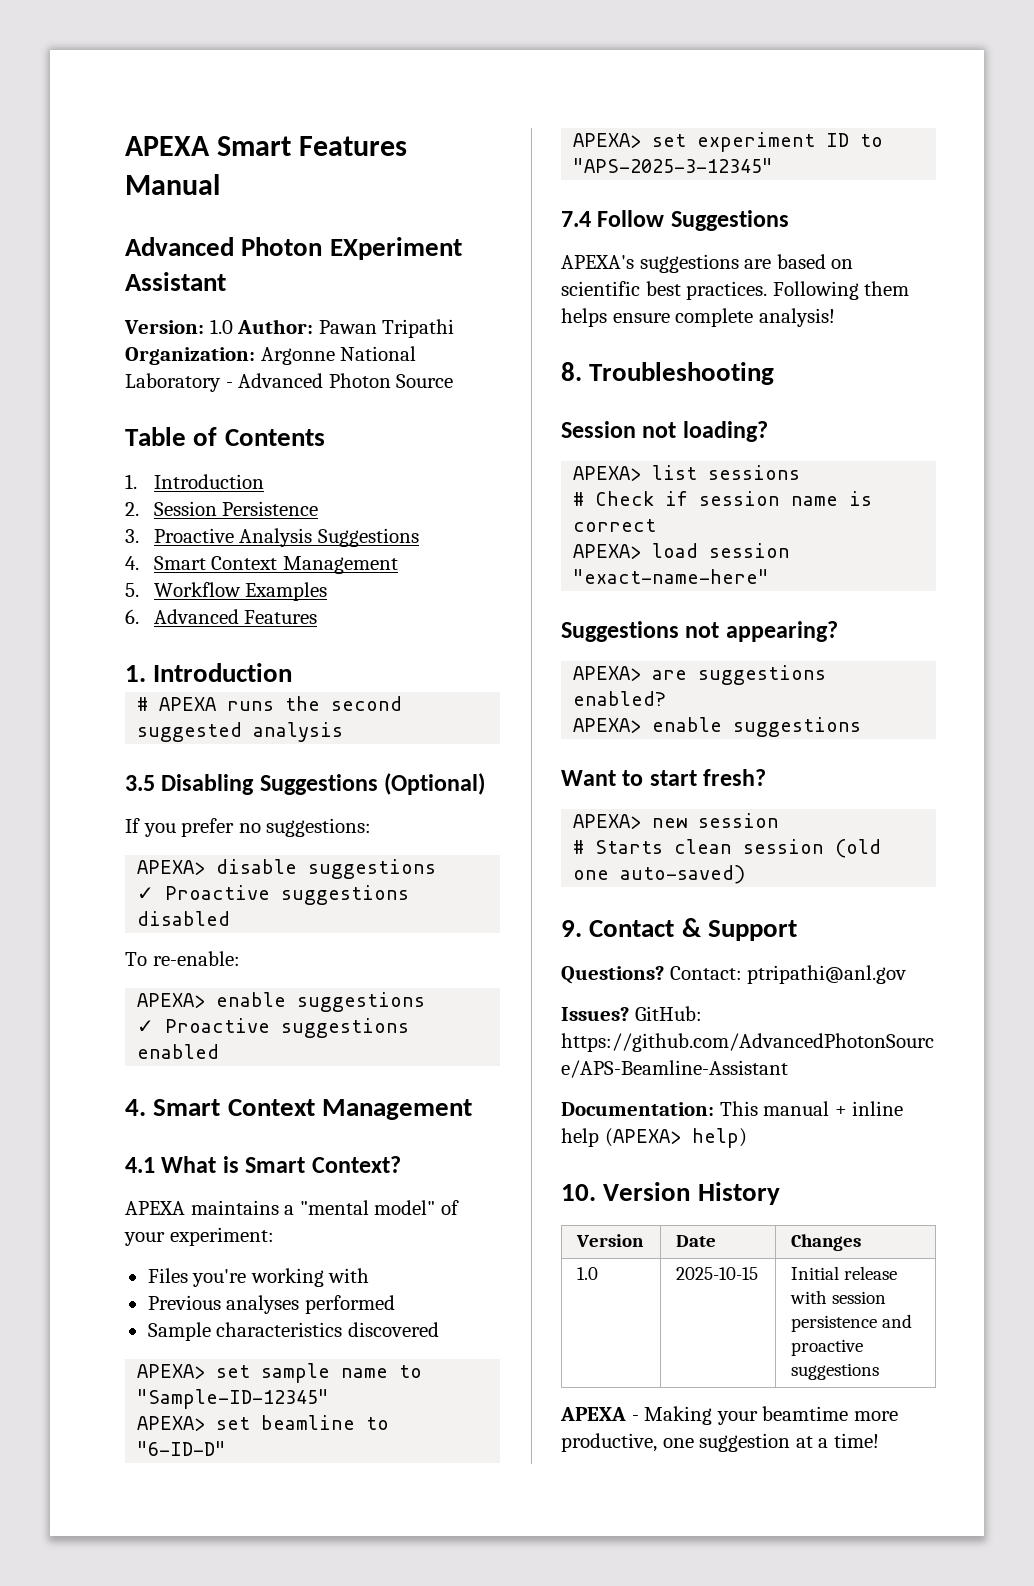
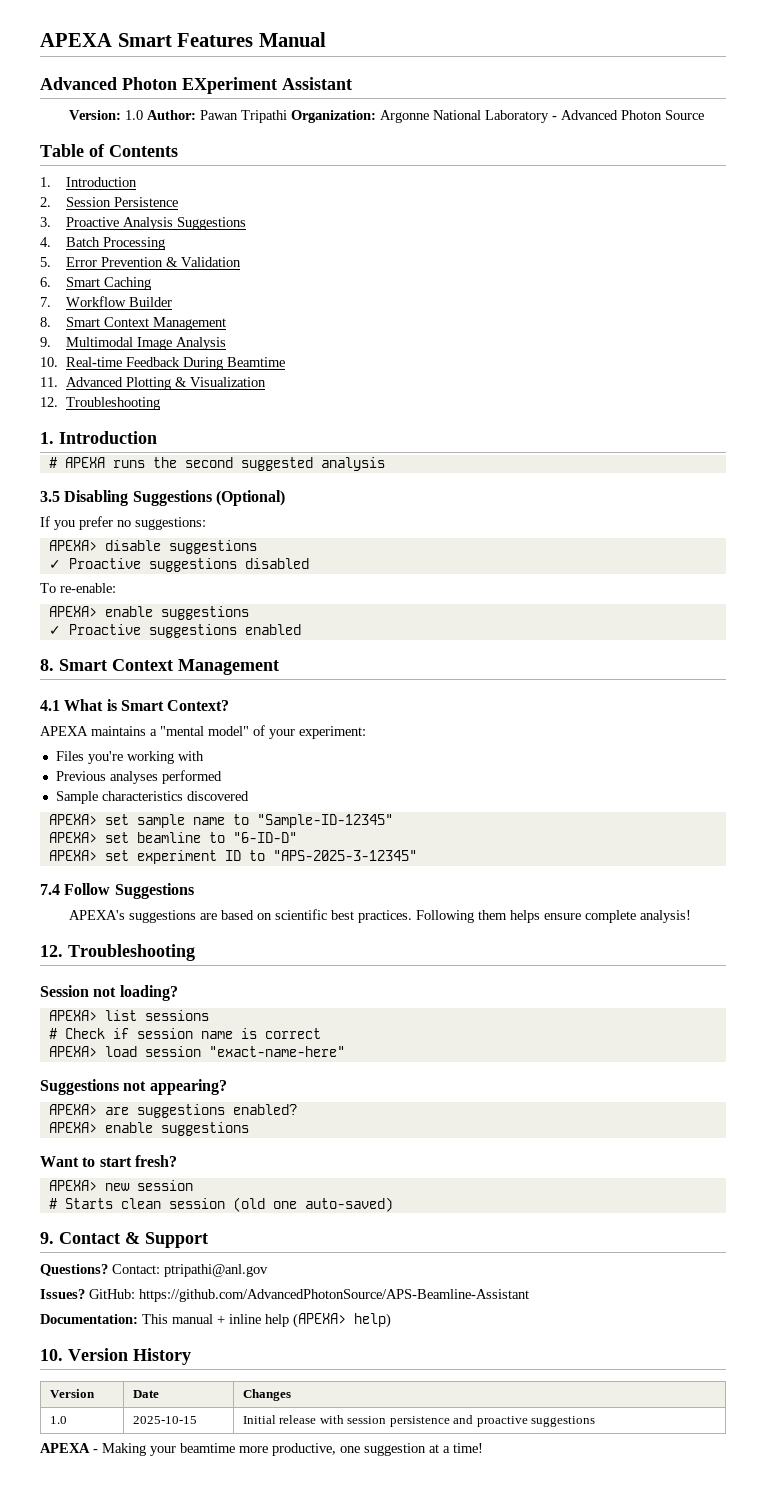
  3. Proactive Analysis Suggestions
- 4. Smart Context Management
- 5. Workflow Examples
- 6. Advanced Features
+ 4. Batch Processing
+ 5. Error Prevention & Validation
+ 6. Smart Caching
+ 7. Workflow Builder
+ 8. Smart Context Management
+ 9. Multimodal Image Analysis
+ 10. Real-time Feedback During Beamtime
+ 11. Advanced Plotting & Visualization
+ 12. Troubleshooting
  ✓ Proactive suggestions enabled
- 4. Smart Context Management
+ 8. Smart Context Management
  Following them helps ensure complete analysis!
- 8. Troubleshooting
+ 12. Troubleshooting

